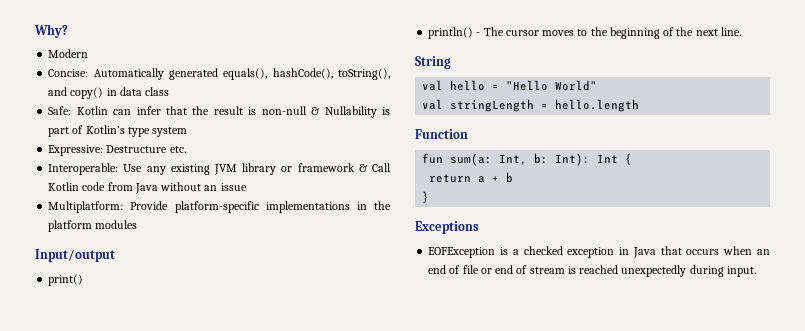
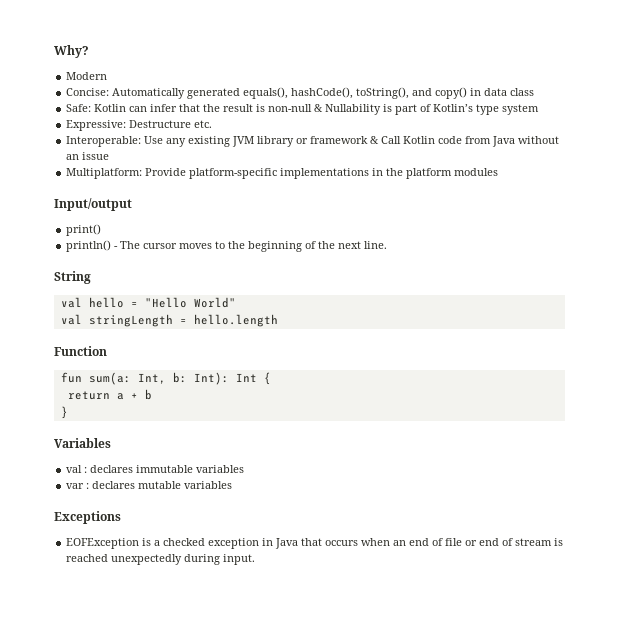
+ Variables
+ val : declares immutable variables
+ var : declares mutable variables

